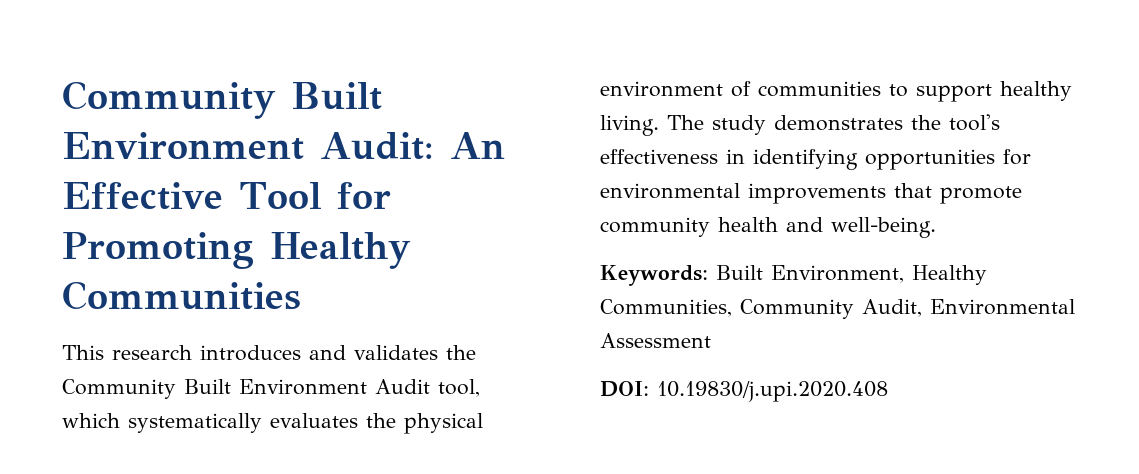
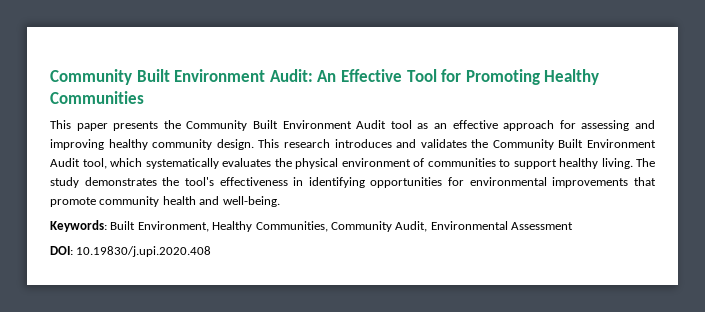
- This research introduces and validates the Community Built Environment Audit tool, which systematically evaluates the physical environment of communities to support healthy living.
+ This paper presents the Community Built Environment Audit tool as an effective approach for assessing and improving healthy community design. This research introduces and validates the Community Built Environment Audit tool, which systematically evaluates the physical environment of communities to support healthy living.

